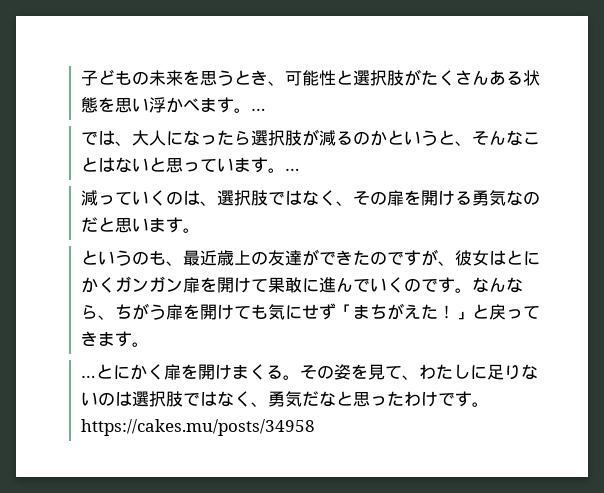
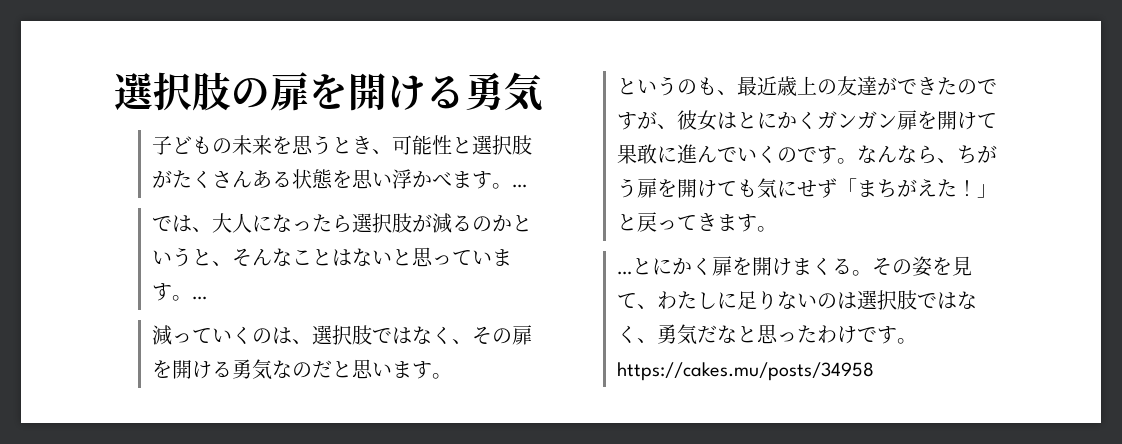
+ 選択肢の扉を開ける勇気

